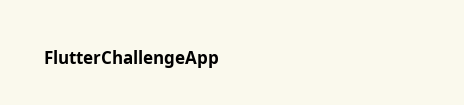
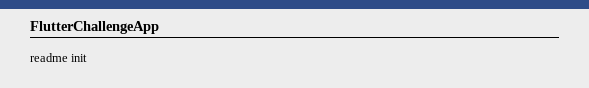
+ readme init

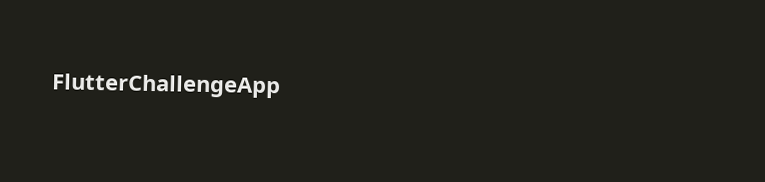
- readme init

